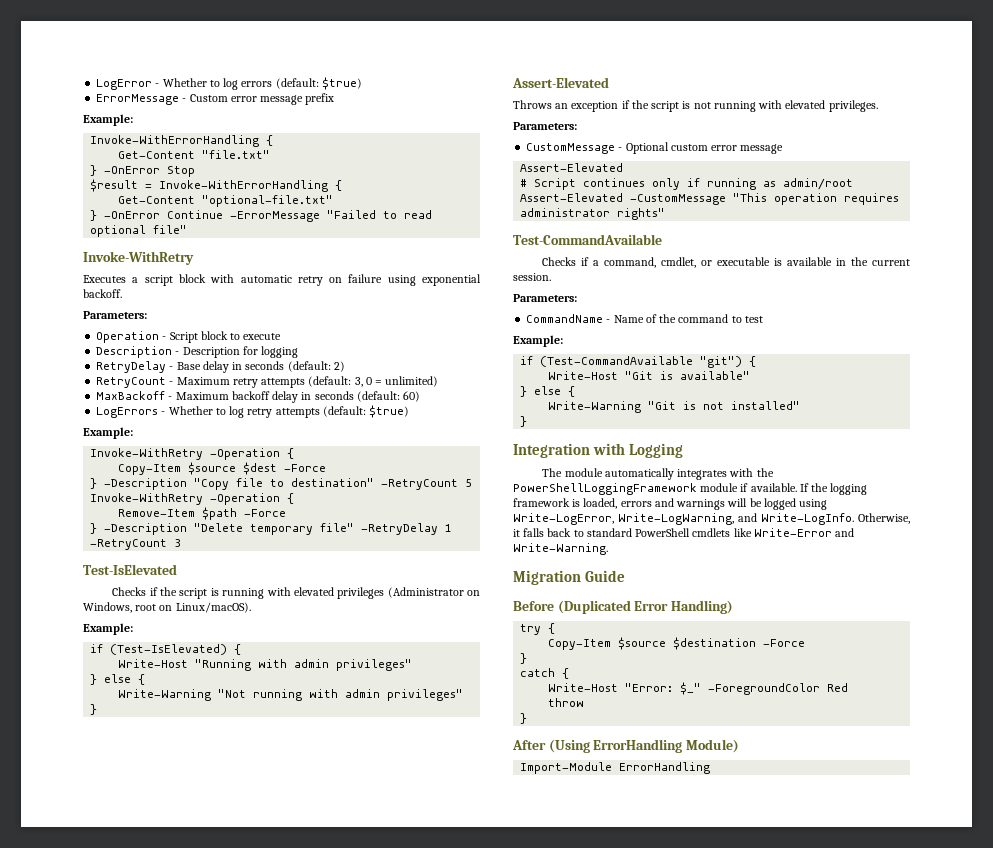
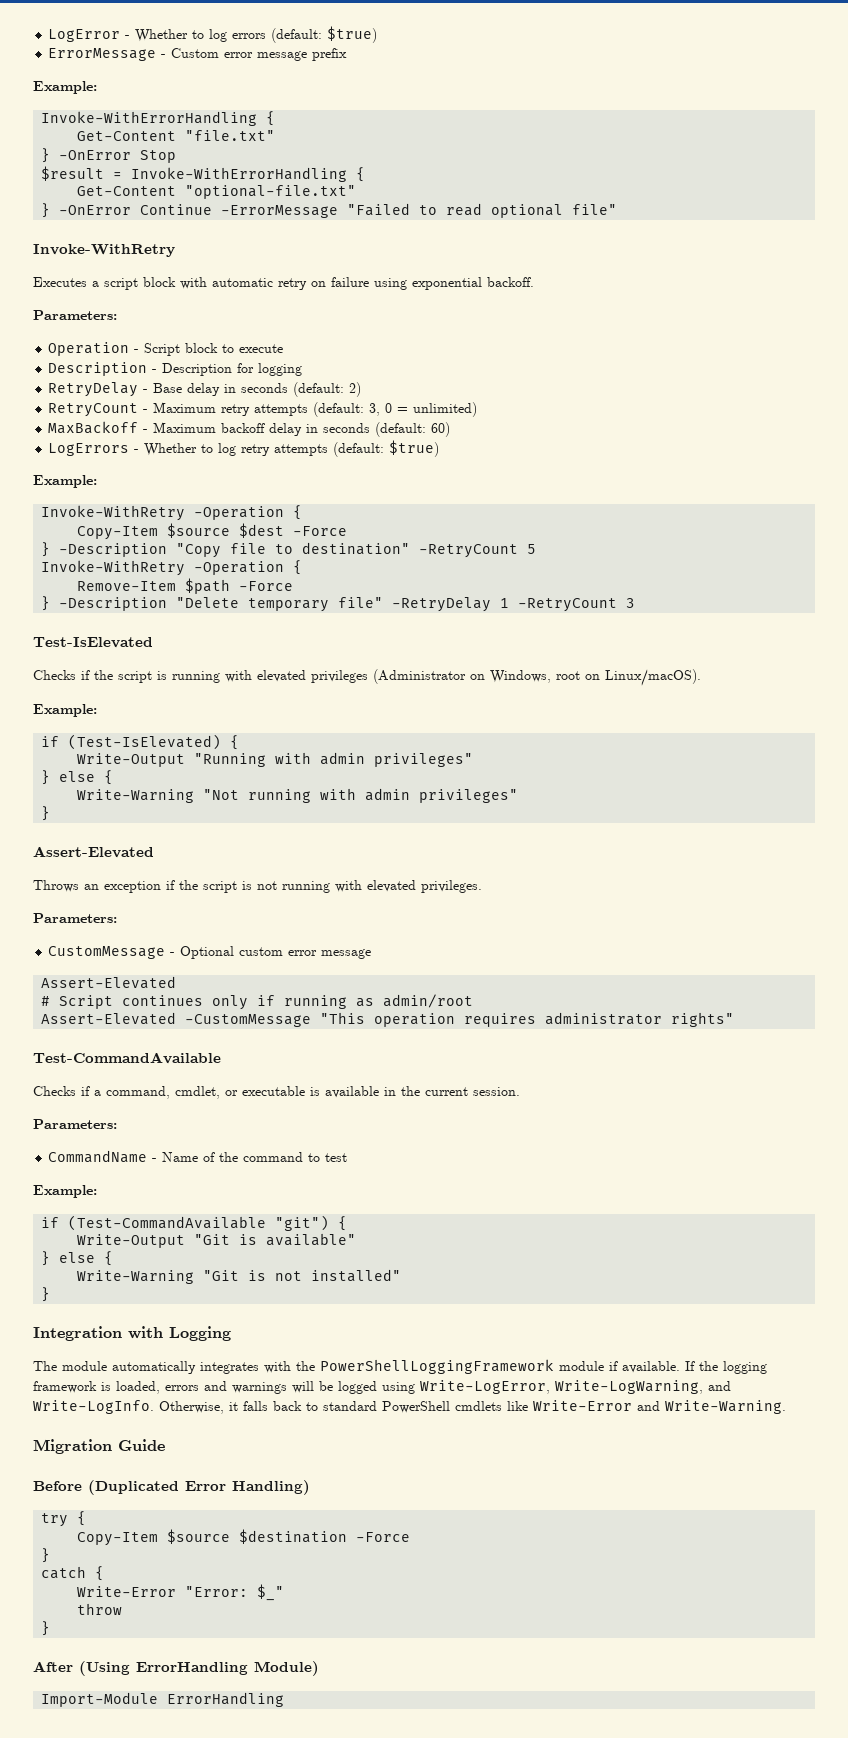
- Write-Host "Running with admin privileges"
+ Write-Output "Running with admin privileges"
- Write-Host "Git is available"
+ Write-Output "Git is available"
- Write-Host "Error: $_" -ForegroundColor Red
+ Write-Error "Error: $_"

